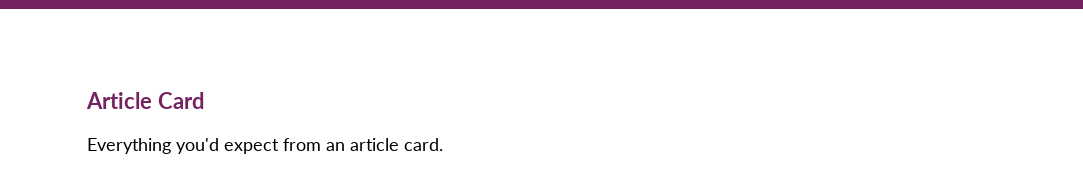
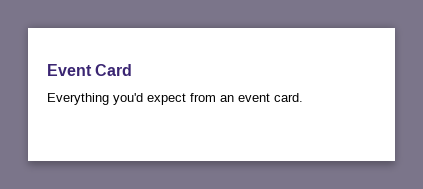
- Article Card
+ Event Card
- Everything you'd expect from an article card.
+ Everything you'd expect from an event card.

